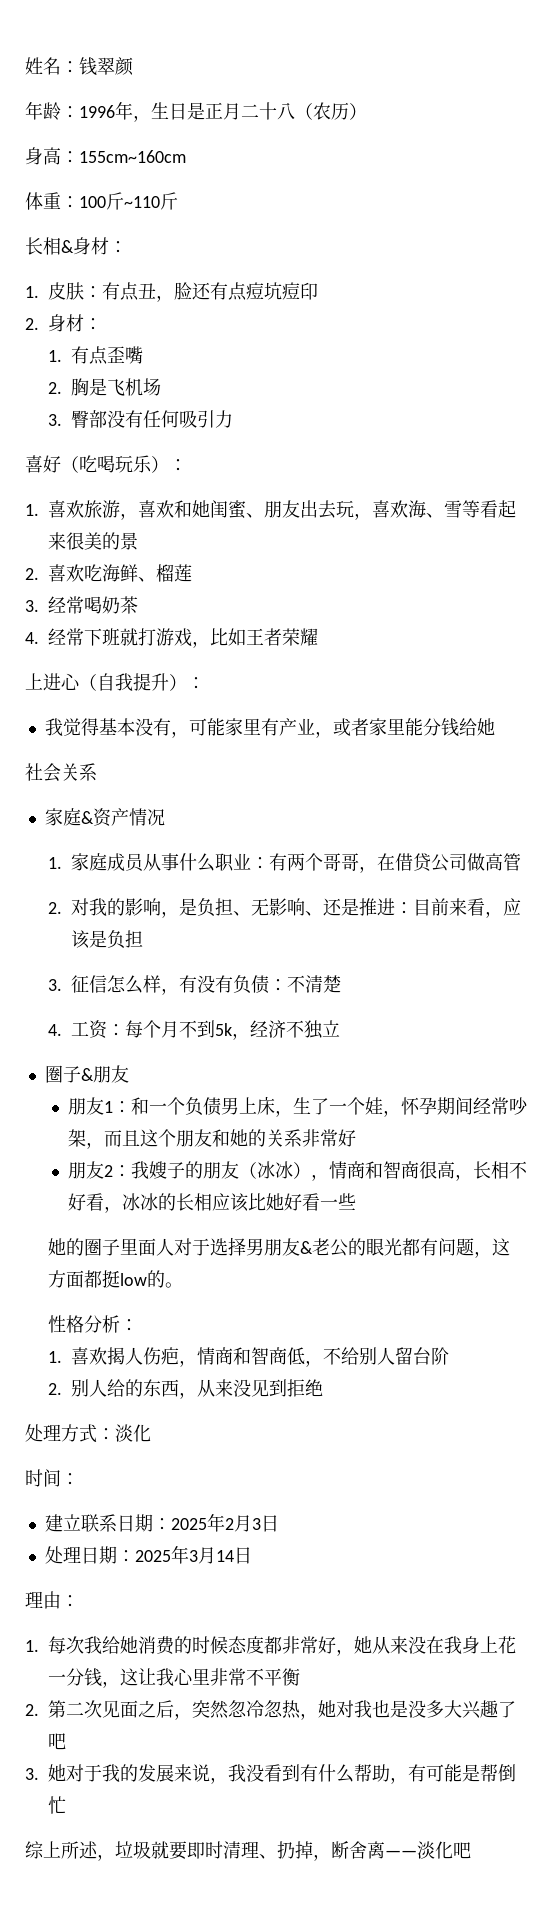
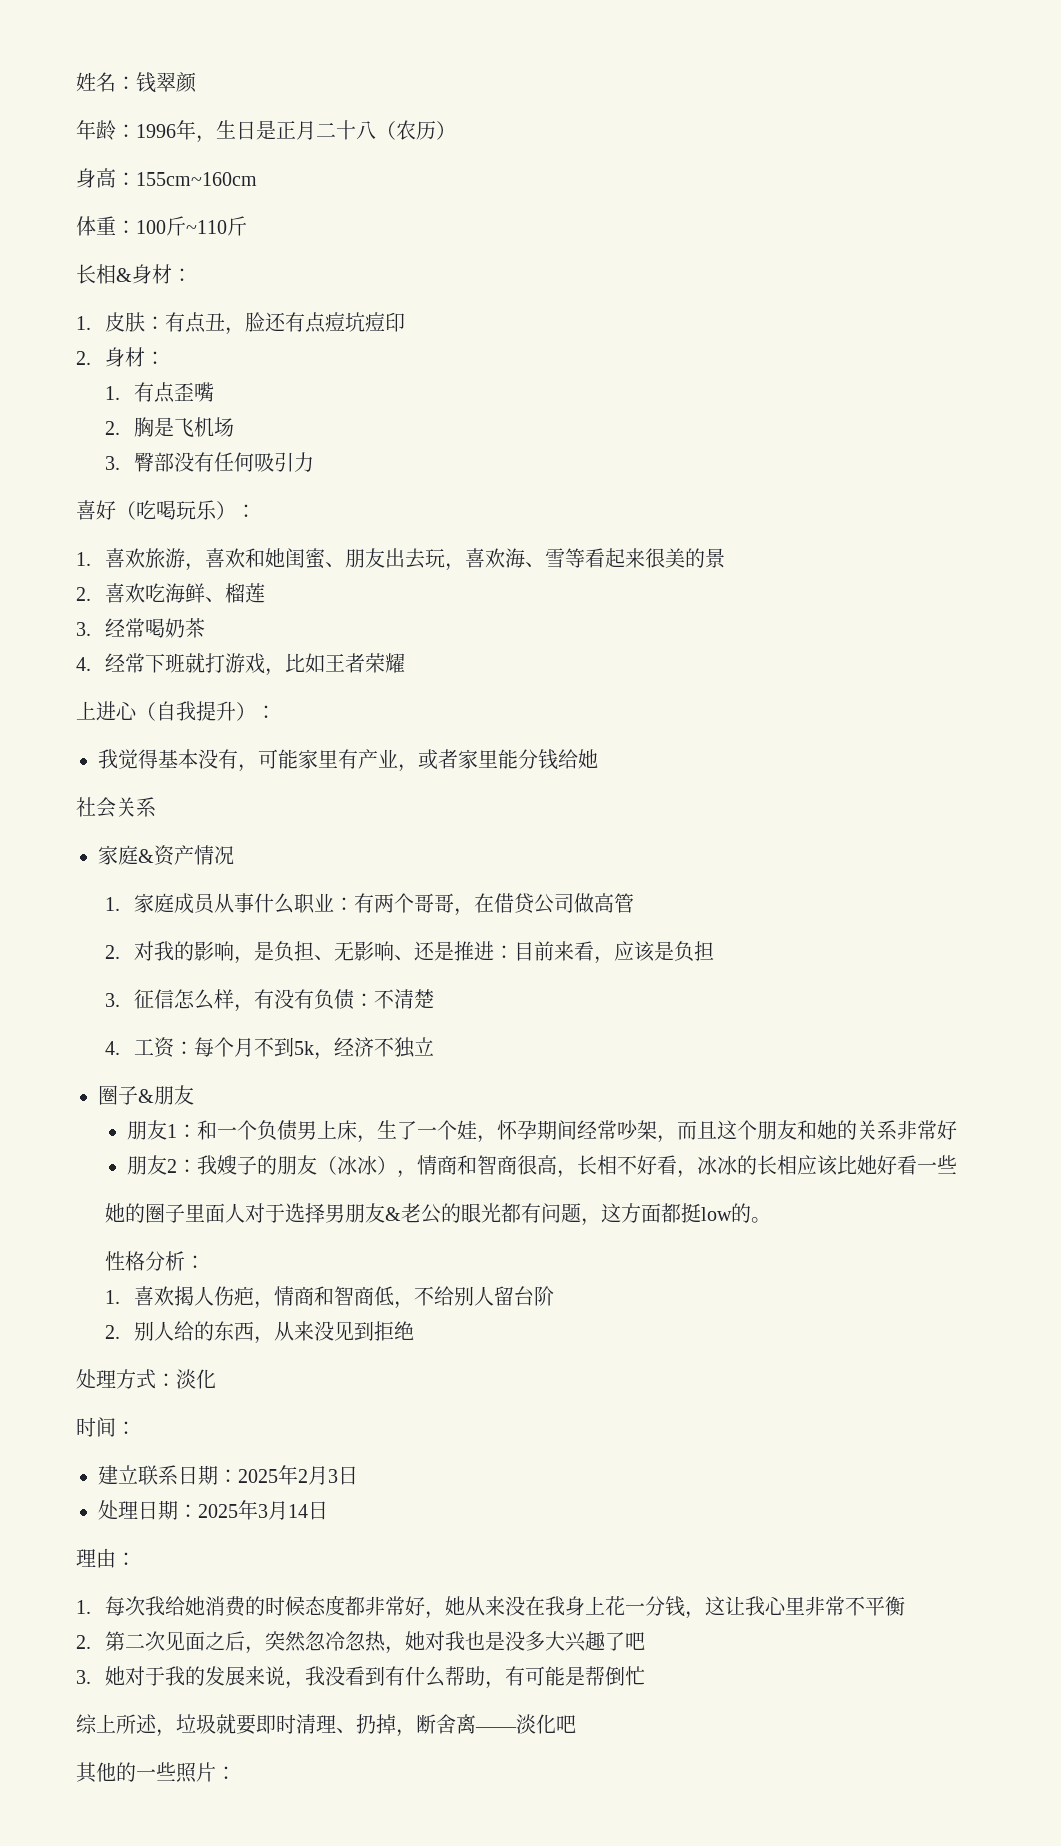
+ 其他的一些照片：

